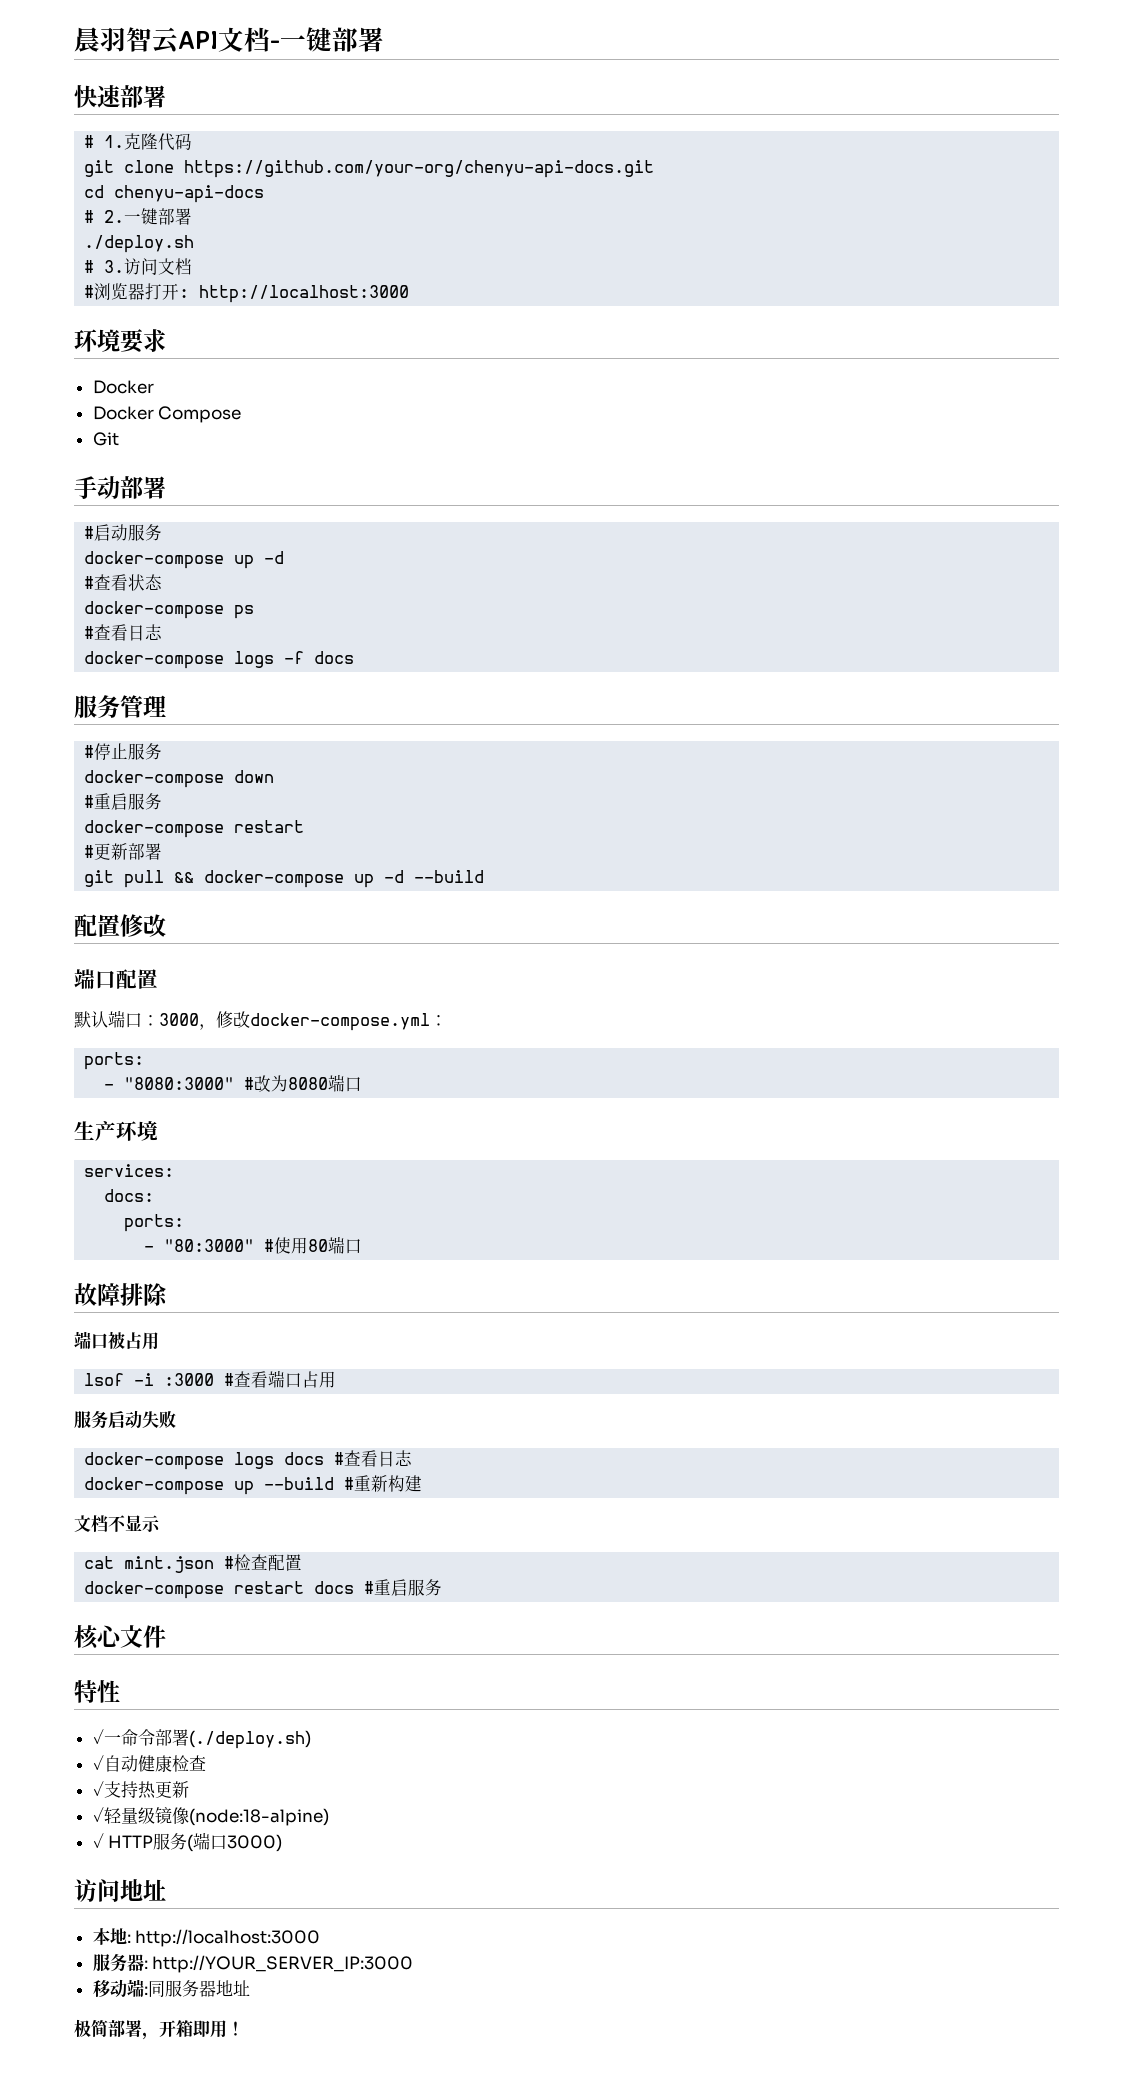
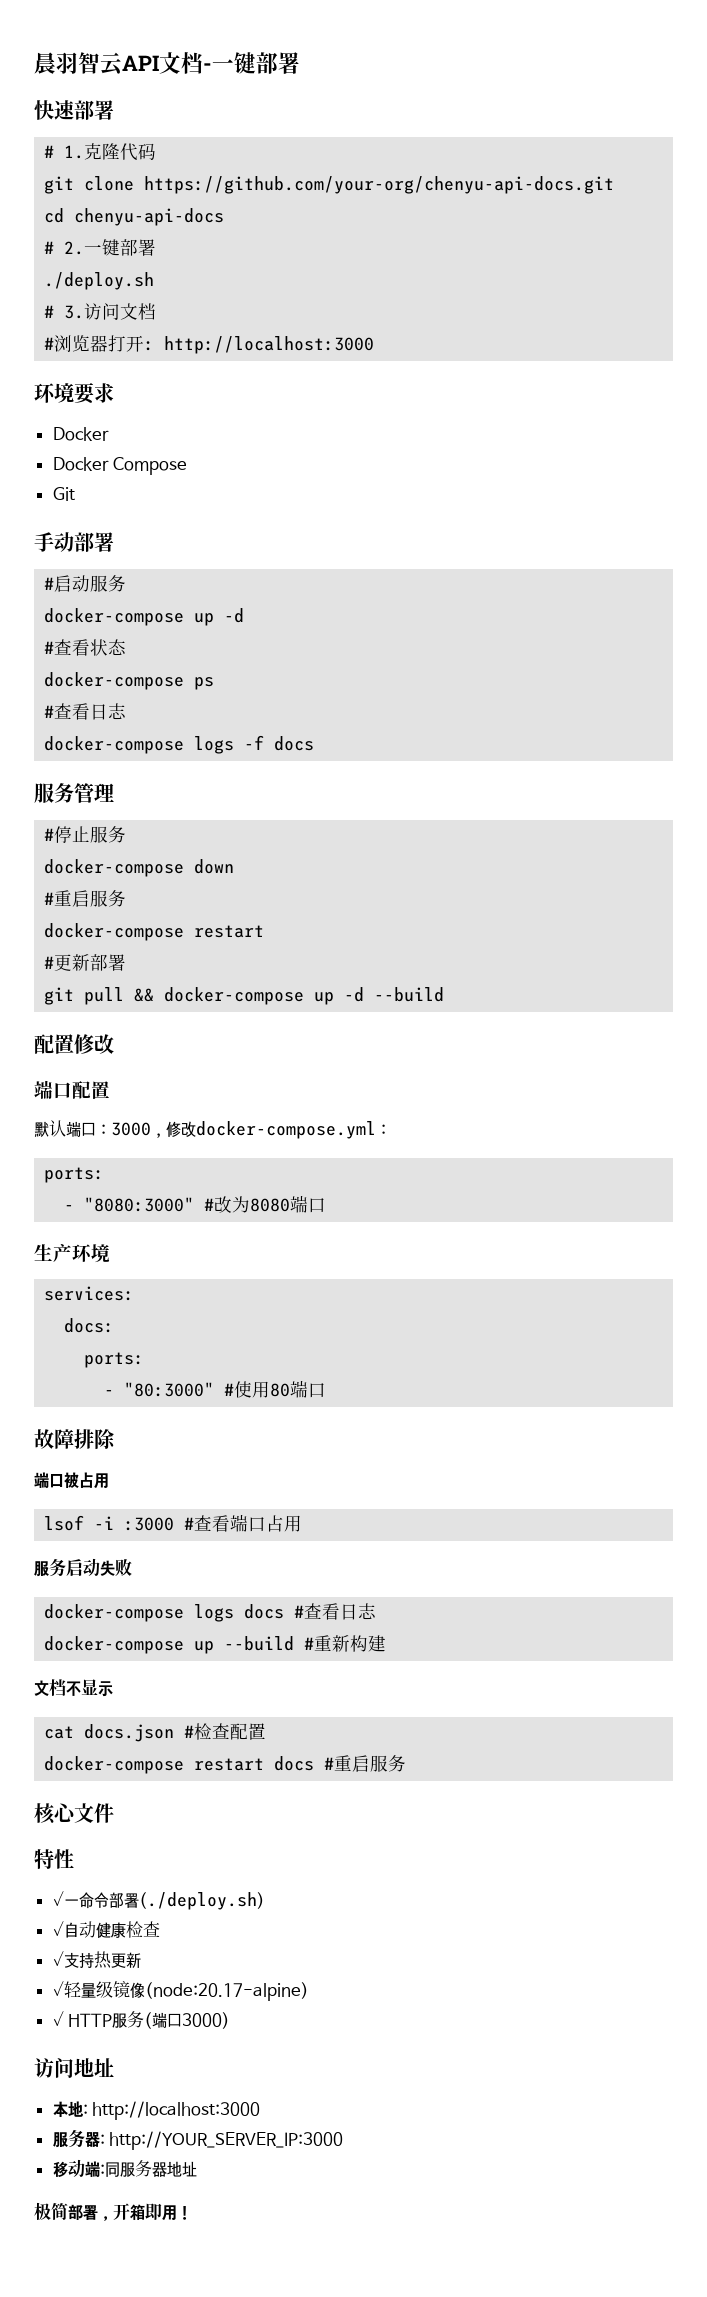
- cat mint.json #检查配置
+ cat docs.json #检查配置
- ✓轻量级镜像(node:18-alpine)
+ ✓轻量级镜像(node:20.17-alpine)

